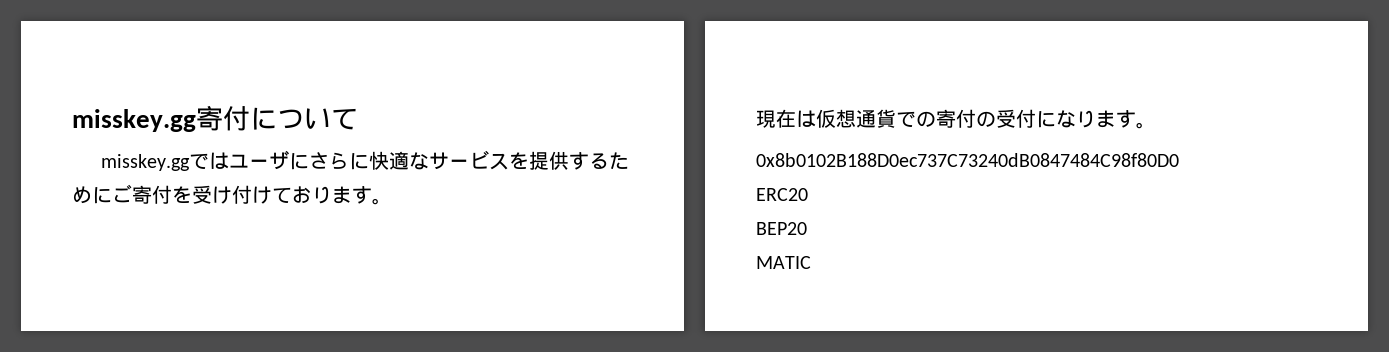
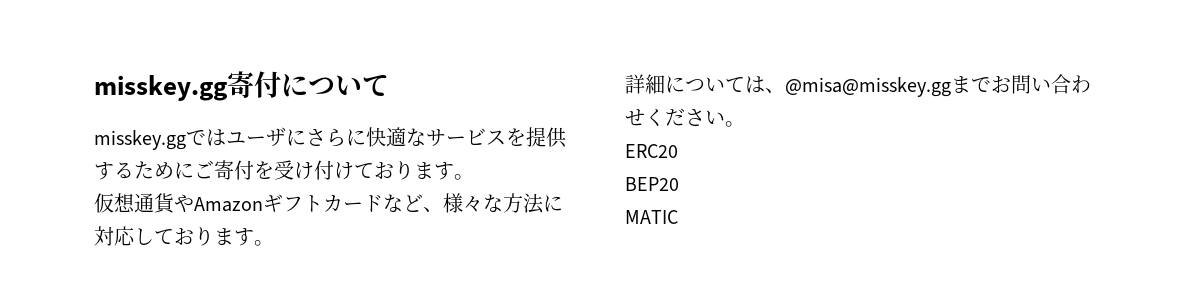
- 現在は仮想通貨での寄付の受付になります。
- 0x8b0102B188D0ec737C73240dB0847484C98f80D0
+ 仮想通貨やAmazonギフトカードなど、様々な方法に対応しております。
+ 詳細については、@misa@misskey.ggまでお問い合わせください。

